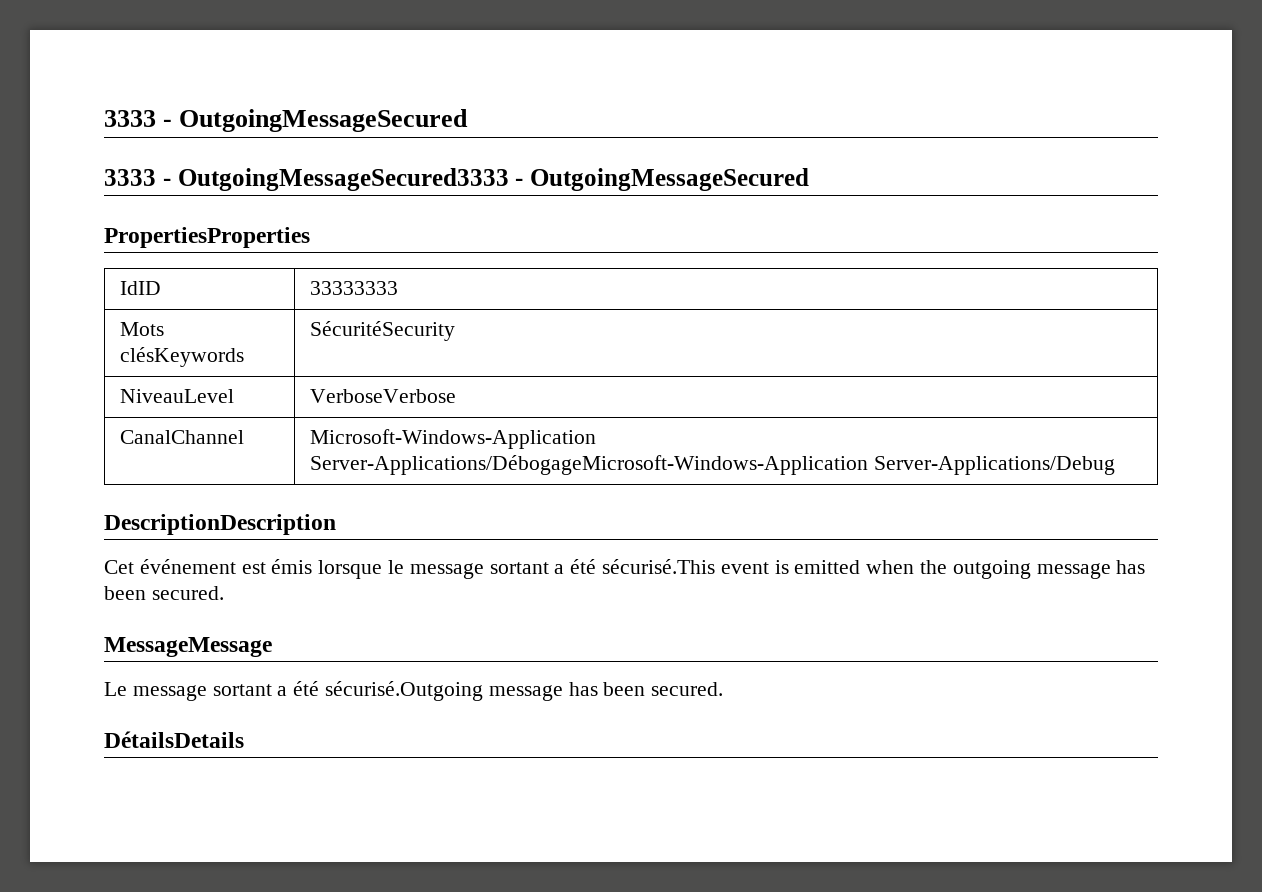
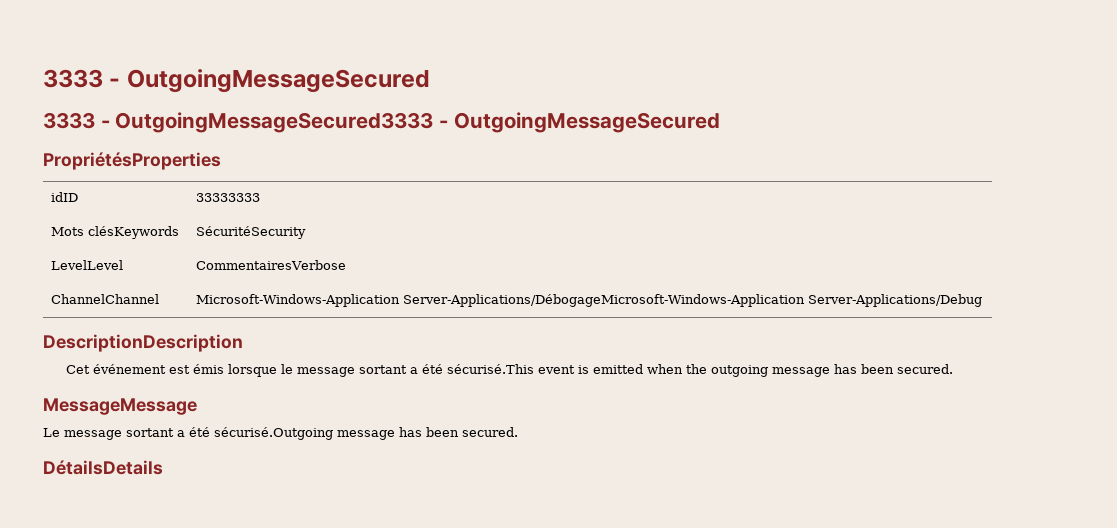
- PropertiesProperties
- IdID | 33333333
+ PropriétésProperties
+ idID | 33333333
- NiveauLevel | VerboseVerbose
- CanalChannel | Microsoft-Windows-Application Server-Applications/DébogageMicrosoft-Windows-Application Server-Applications/Debug
+ LevelLevel | CommentairesVerbose
+ ChannelChannel | Microsoft-Windows-Application Server-Applications/DébogageMicrosoft-Windows-Application Server-Applications/Debug

